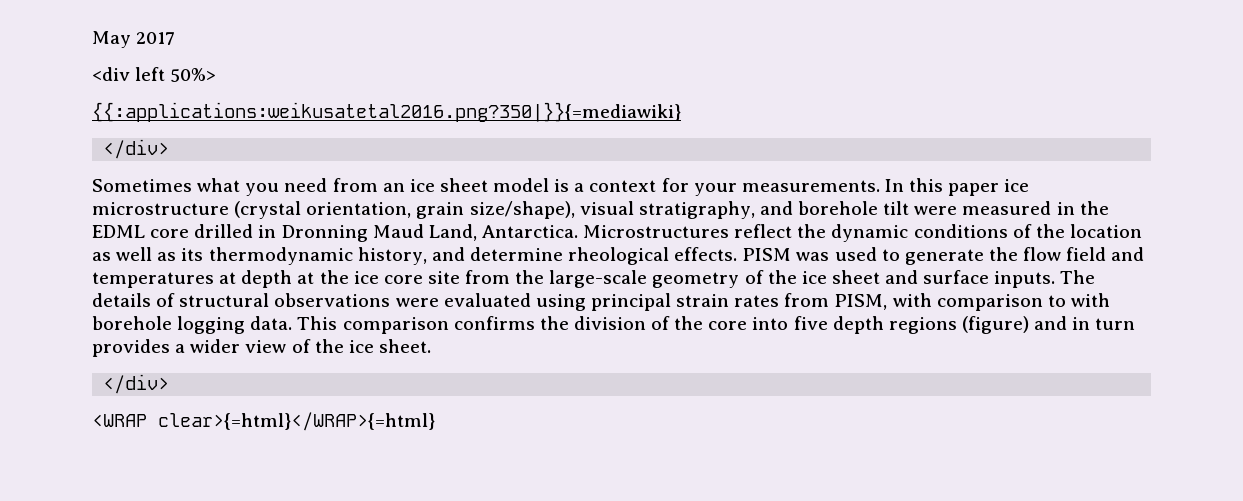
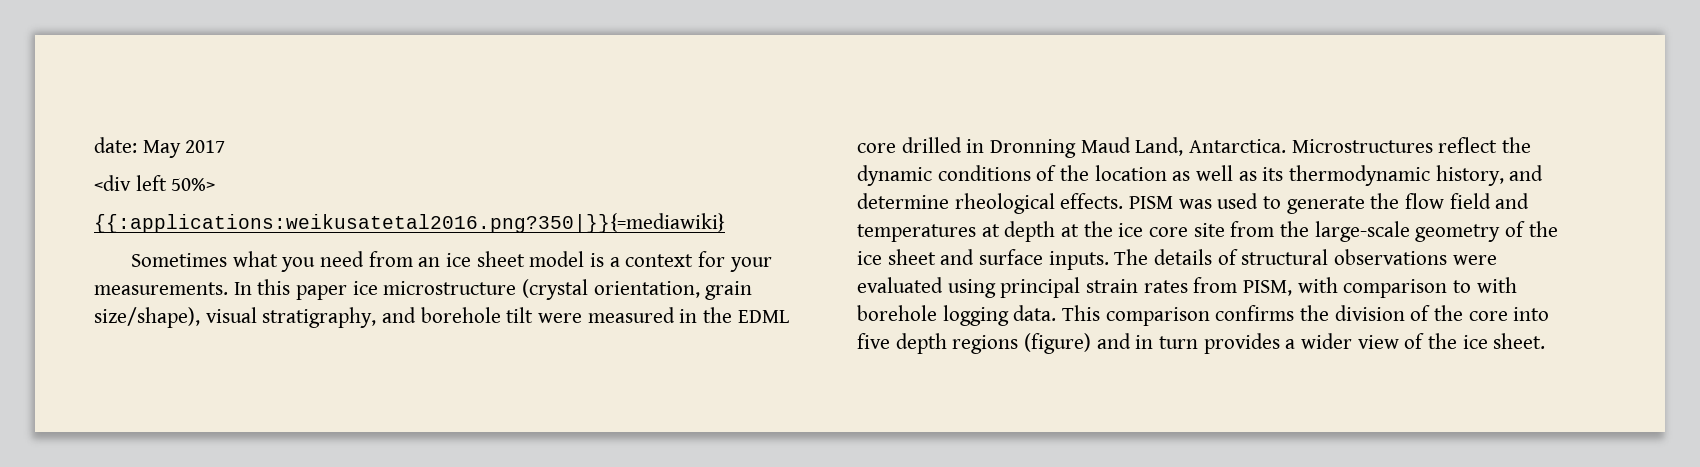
- May 2017
+ date: May 2017
  {{:applications:weikusatetal2016.png?350|}}{=mediawiki}
- </div>
  This comparison confirms the division of the core into five depth regions (figure) and in turn provides a wider view of the ice sheet.
- </div>
- <WRAP clear>{=html}</WRAP>{=html}

